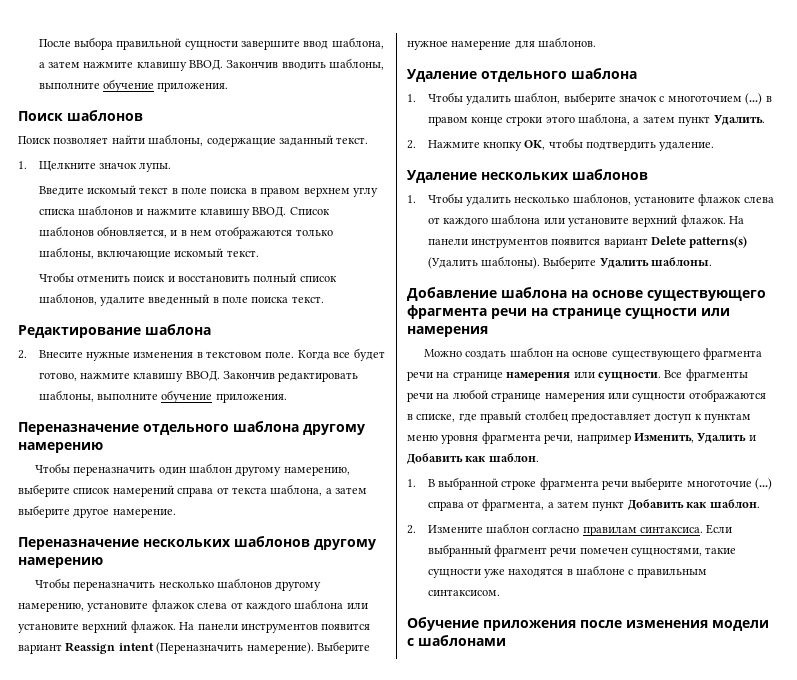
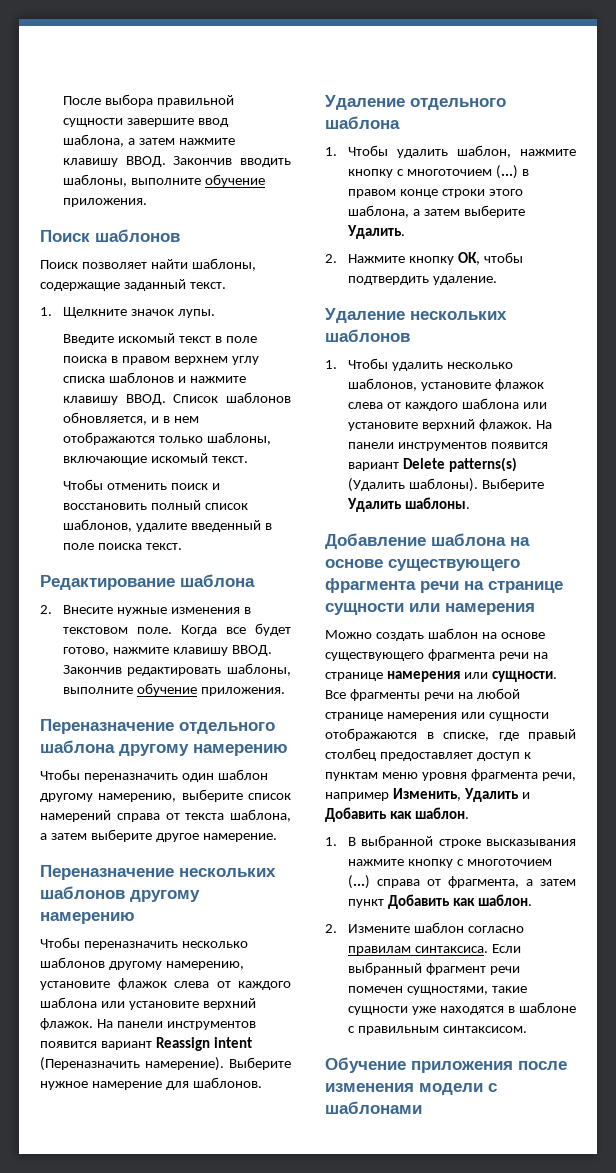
- 1. Чтобы удалить шаблон, выберите значок с многоточием (...) в правом конце строки этого шаблона, а затем пункт Удалить.
+ 1. Чтобы удалить шаблон, нажмите кнопку с многоточием (...) в правом конце строки этого шаблона, а затем выберите Удалить.
- 1. В выбранной строке фрагмента речи выберите многоточие (...) справа от фрагмента, а затем пункт Добавить как шаблон.
+ 1. В выбранной строке высказывания нажмите кнопку с многоточием (...) справа от фрагмента, а затем пункт Добавить как шаблон.

